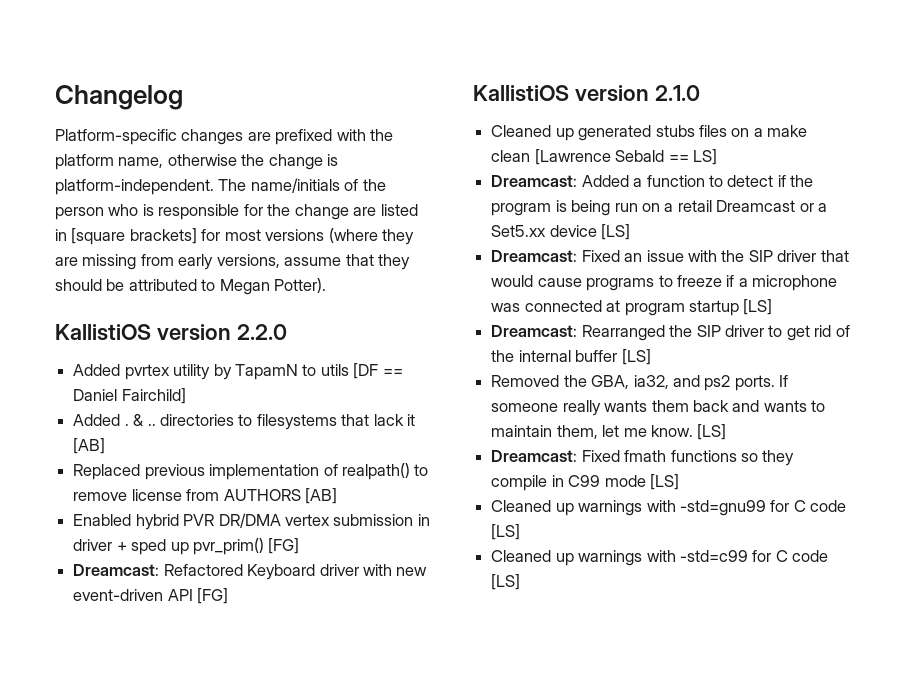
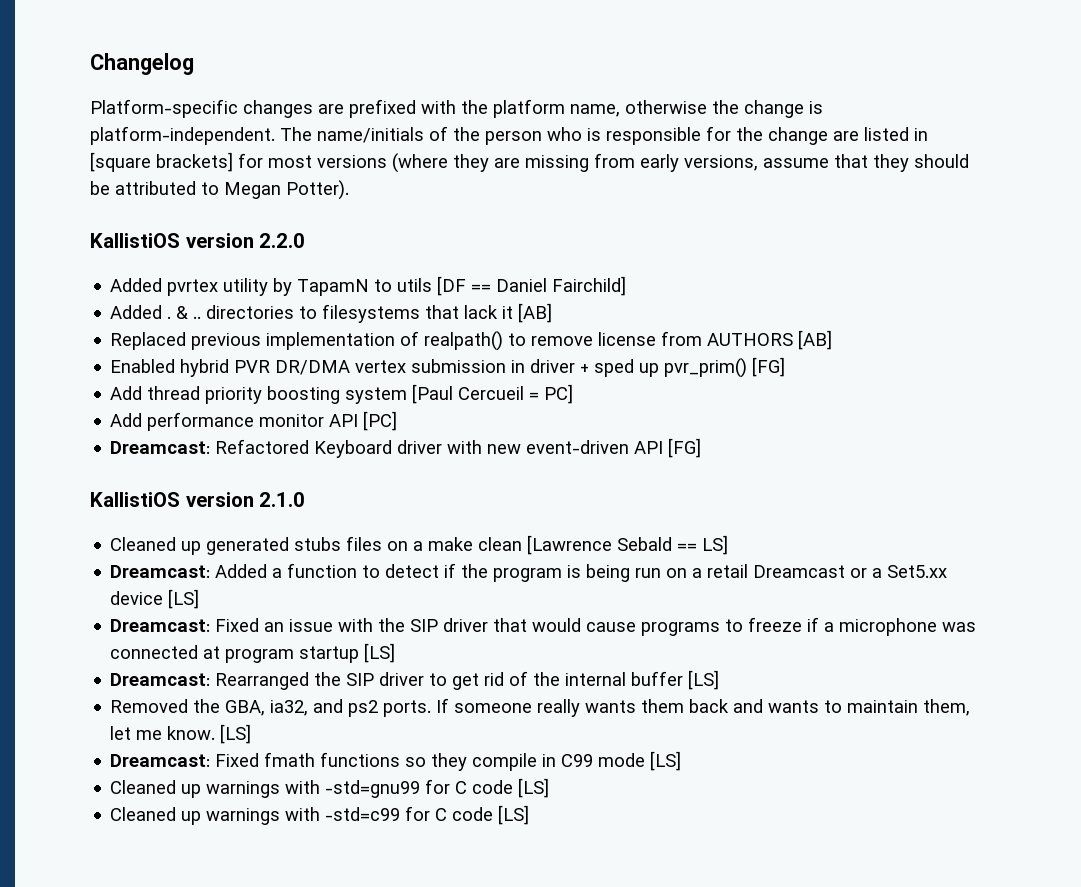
+ Add thread priority boosting system [Paul Cercueil = PC]
+ Add performance monitor API [PC]

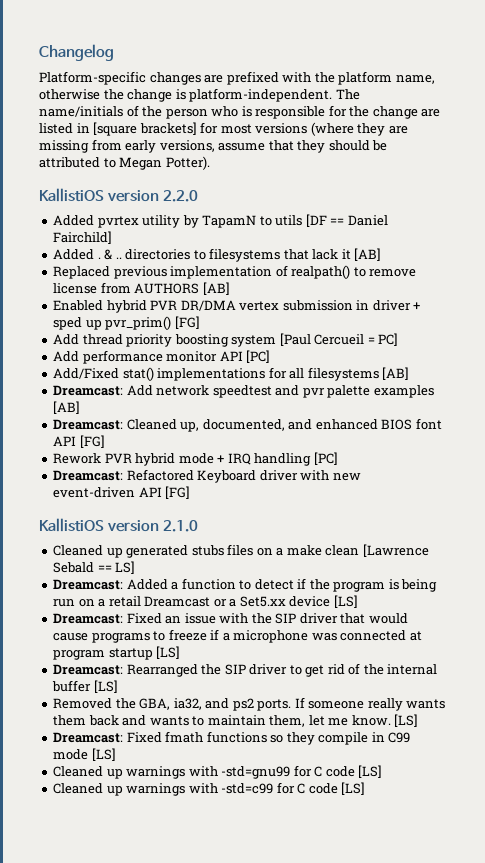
+ Add/Fixed stat() implementations for all filesystems [AB]
+ Dreamcast: Add network speedtest and pvr palette examples [AB]
+ Dreamcast: Cleaned up, documented, and enhanced BIOS font API [FG]
+ Rework PVR hybrid mode + IRQ handling [PC]

